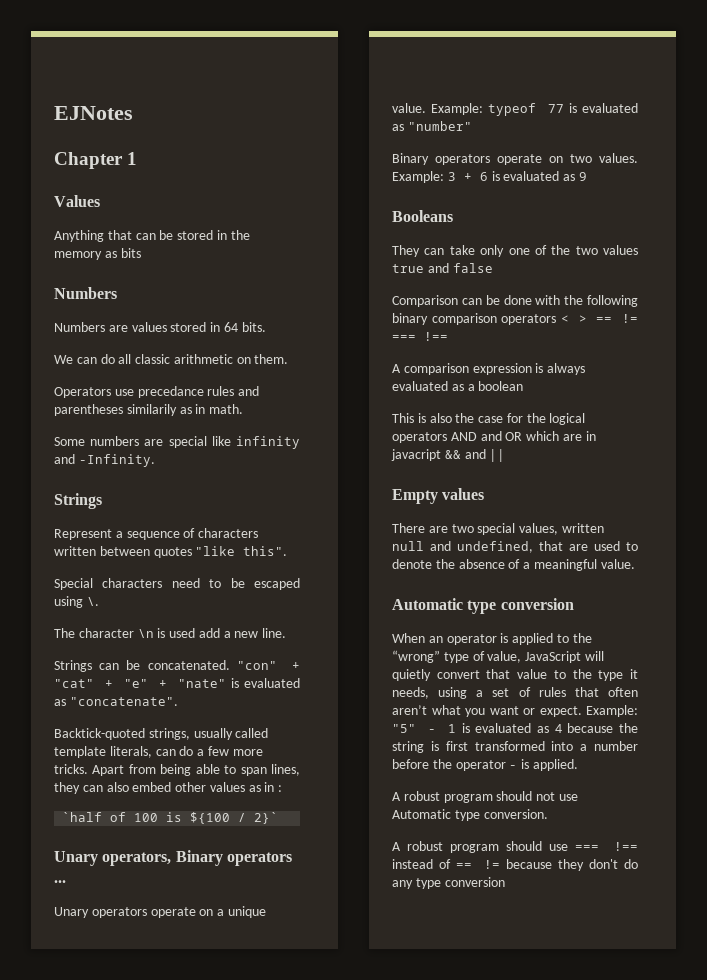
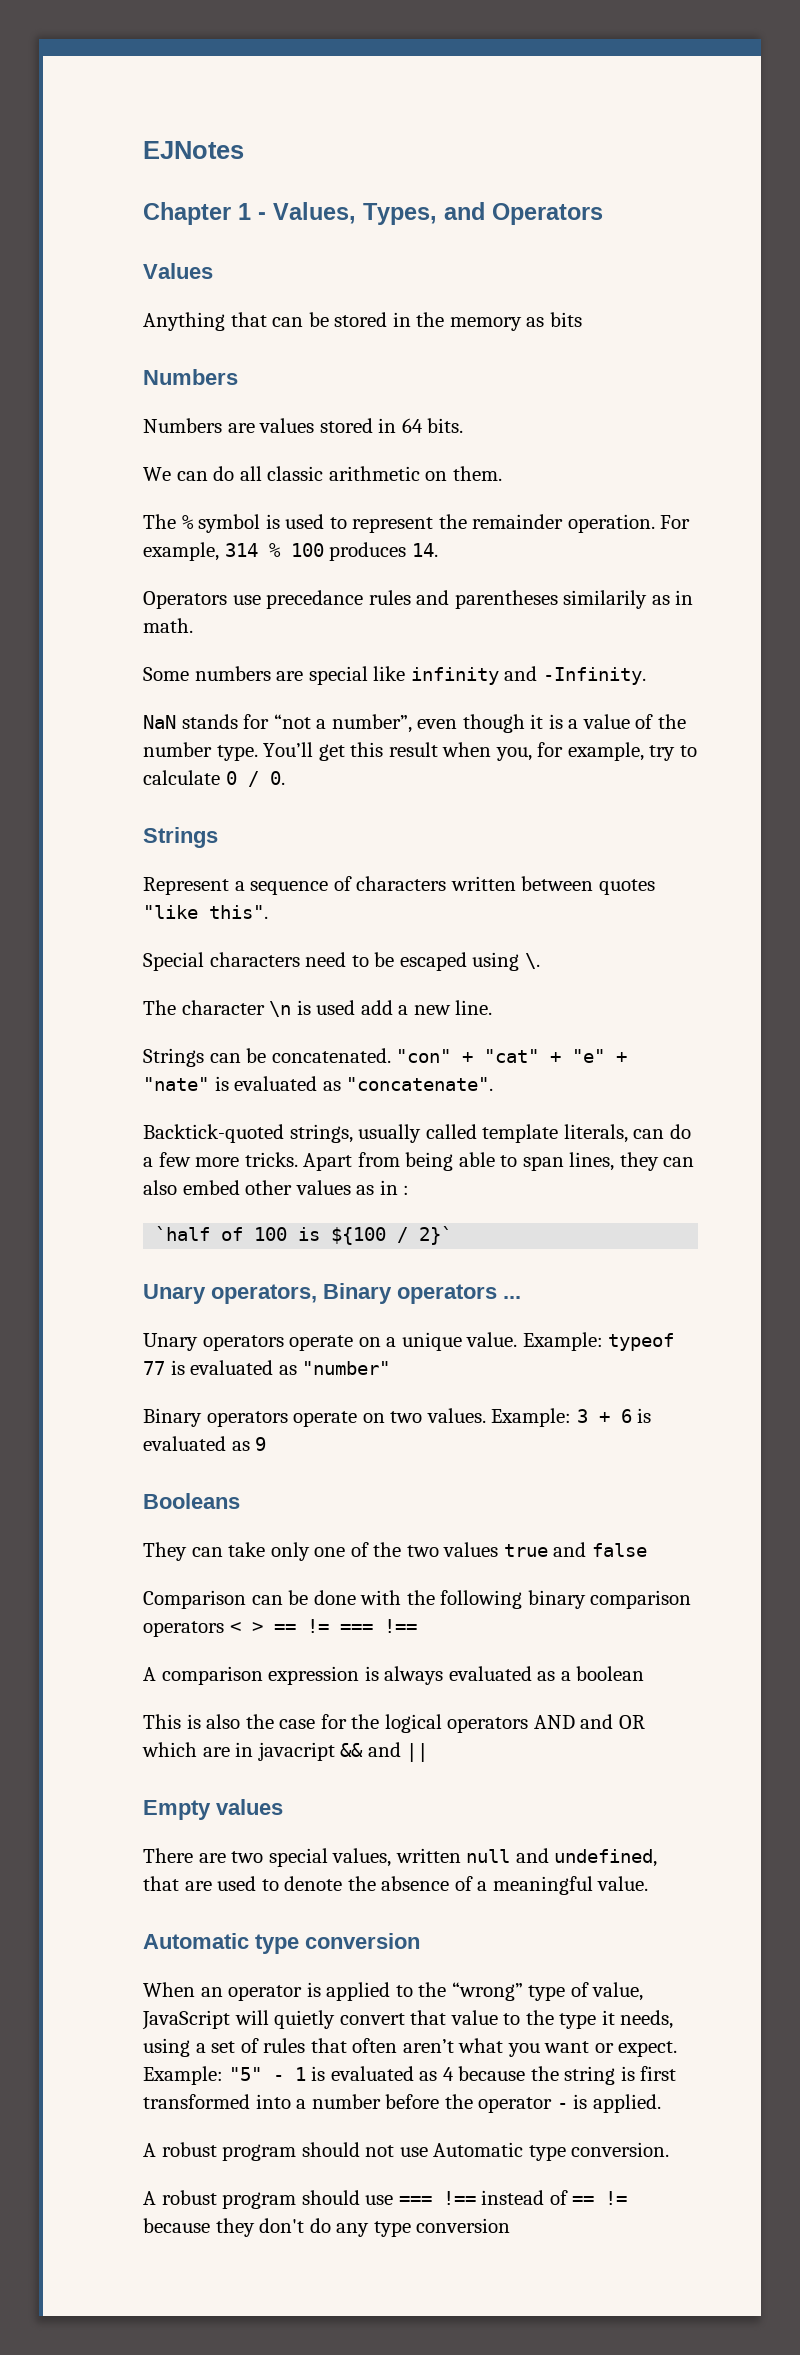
- Chapter 1
+ Chapter 1 - Values, Types, and Operators
+ The % symbol is used to represent the remainder operation. For example, 314 % 100 produces 14.
+ NaN stands for “not a number”, even though it is a value of the number type. You’ll get this result when you, for example, try to calculate 0 / 0.

